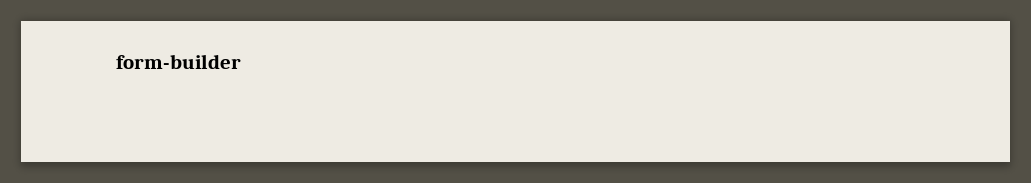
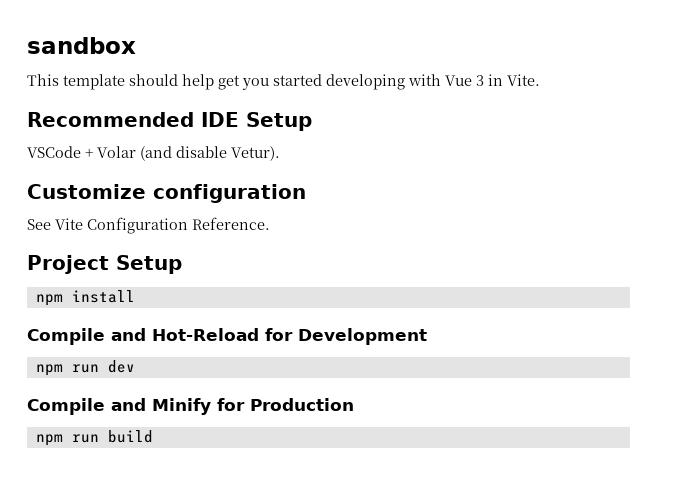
- form-builder
+ sandbox
+ This template should help get you started developing with Vue 3 in Vite.
+ Recommended IDE Setup
+ VSCode + Volar (and disable Vetur).
+ Customize configuration
+ See Vite Configuration Reference.
+ Project Setup
+ npm install
+ Compile and Hot-Reload for Development
+ npm run dev
+ Compile and Minify for Production
+ npm run build

